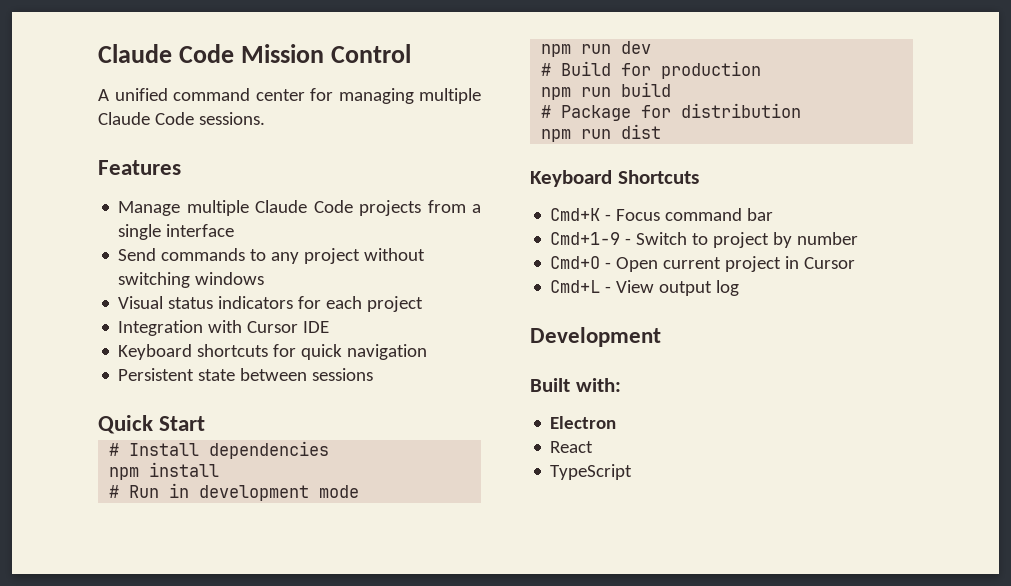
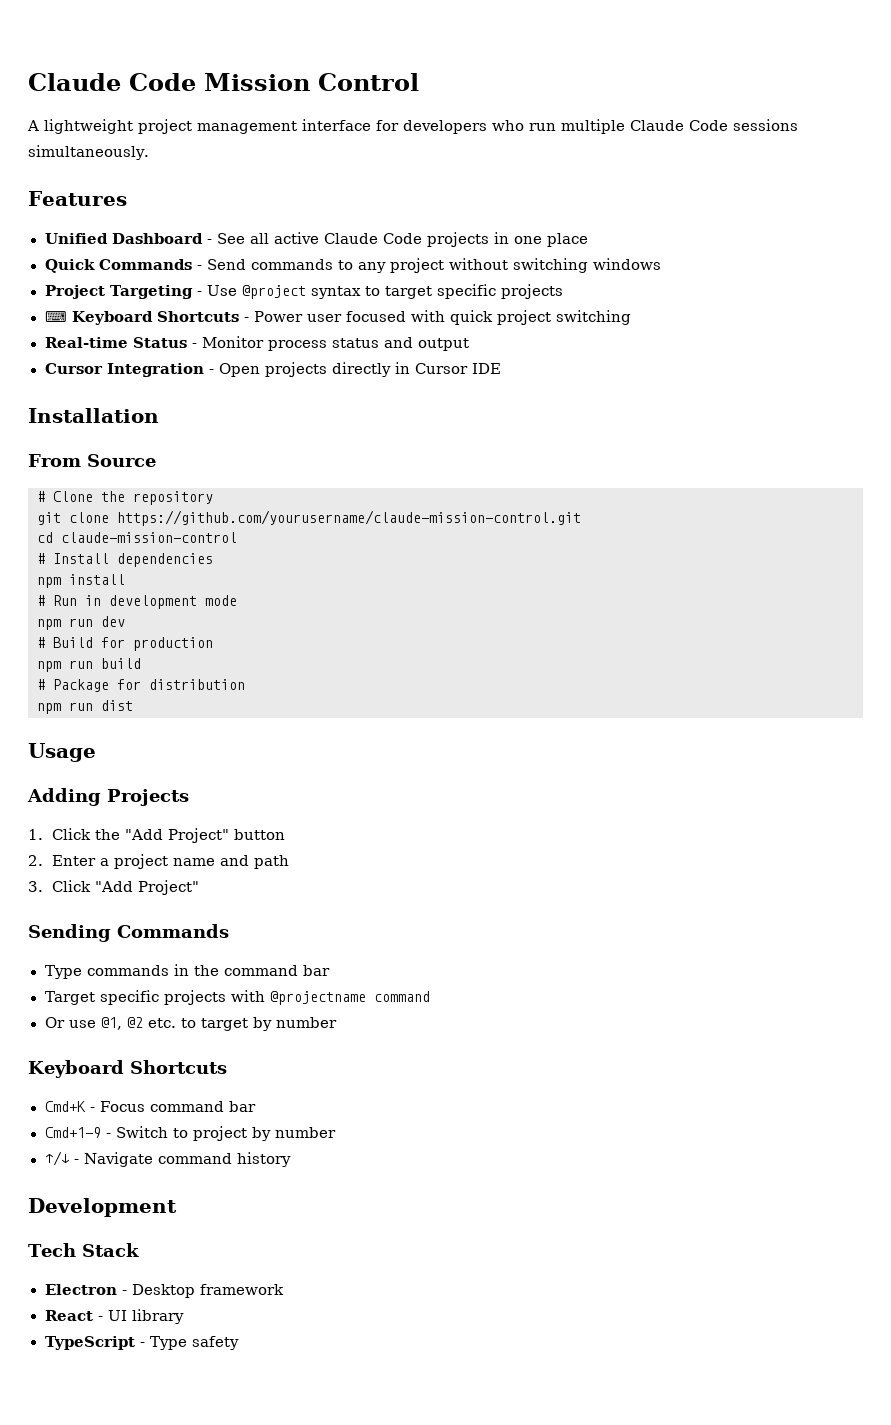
- A unified command center for managing multiple Claude Code sessions.
+ A lightweight project management interface for developers who run multiple Claude Code sessions simultaneously.
- Manage multiple Claude Code projects from a single interface
- Send commands to any project without switching windows
+ Unified Dashboard - See all active Claude Code projects in one place
+ Quick Commands - Send commands to any project without switching windows
- Visual status indicators for each project
- Integration with Cursor IDE
- Keyboard shortcuts for quick navigation
- Persistent state between sessions
- Quick Start
+ Project Targeting - Use @project syntax to target specific projects
+ ⌨ Keyboard Shortcuts - Power user focused with quick project switching
+ Real-time Status - Monitor process status and output
+ Cursor Integration - Open projects directly in Cursor IDE
+ Installation
+ From Source
+ # Clone the repository
+ git clone https://github.com/yourusername/claude-mission-control.git
+ cd claude-mission-control
+ Usage
+ Adding Projects
+ 1. Click the "Add Project" button
+ 2. Enter a project name and path
+ 3. Click "Add Project"
+ Sending Commands
+ Type commands in the command bar
+ Target specific projects with @projectname command
+ Or use @1, @2 etc. to target by number
- Cmd+O - Open current project in Cursor
- Cmd+L - View output log
+ ↑/↓ - Navigate command history
- Built with:
+ Tech Stack
- Electron
- React
- TypeScript
+ Electron - Desktop framework
+ React - UI library
+ TypeScript - Type safety

